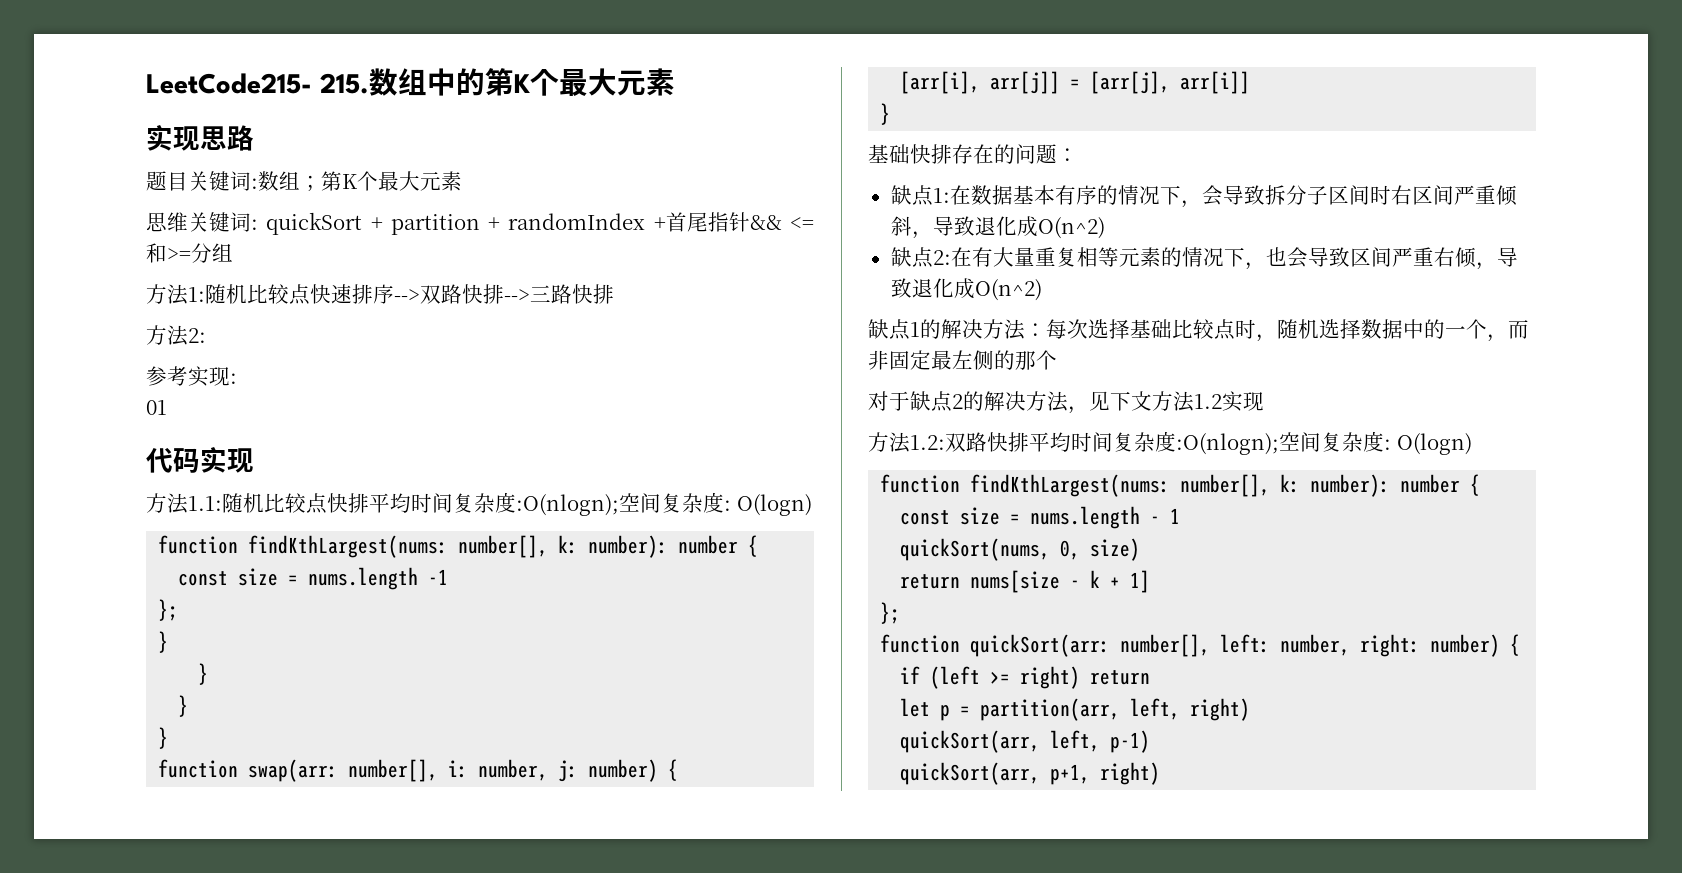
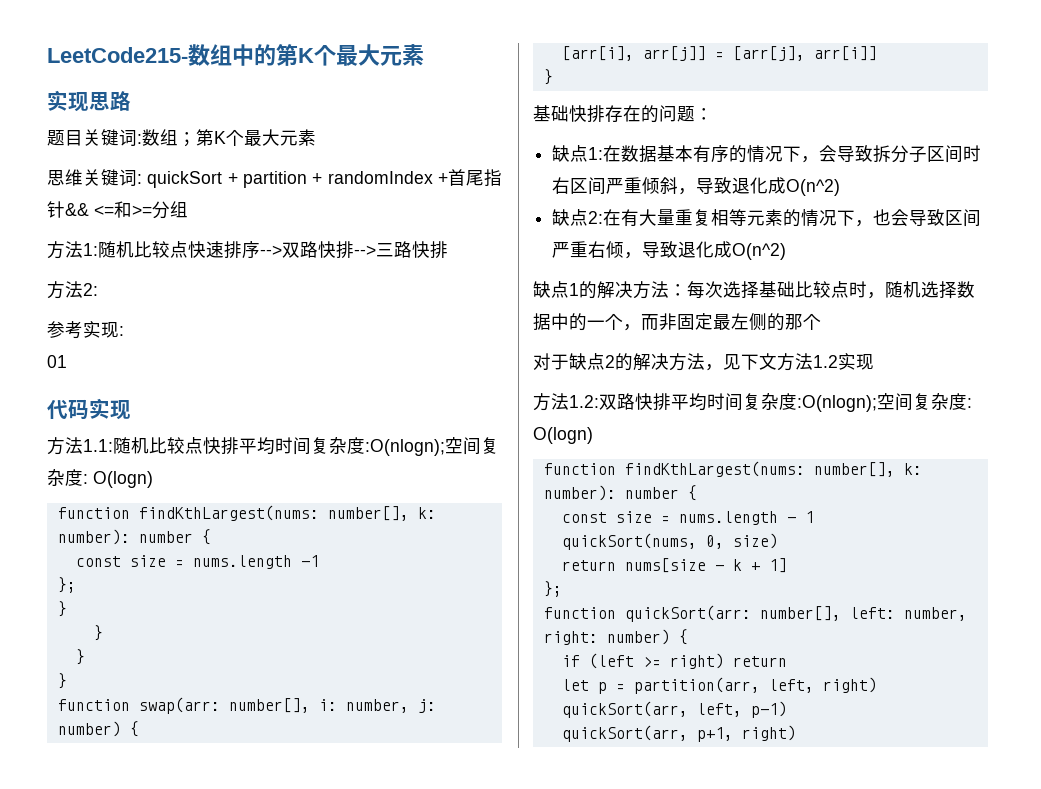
- LeetCode215- 215.数组中的第K个最大元素
+ LeetCode215-数组中的第K个最大元素

